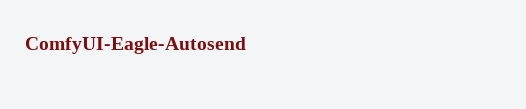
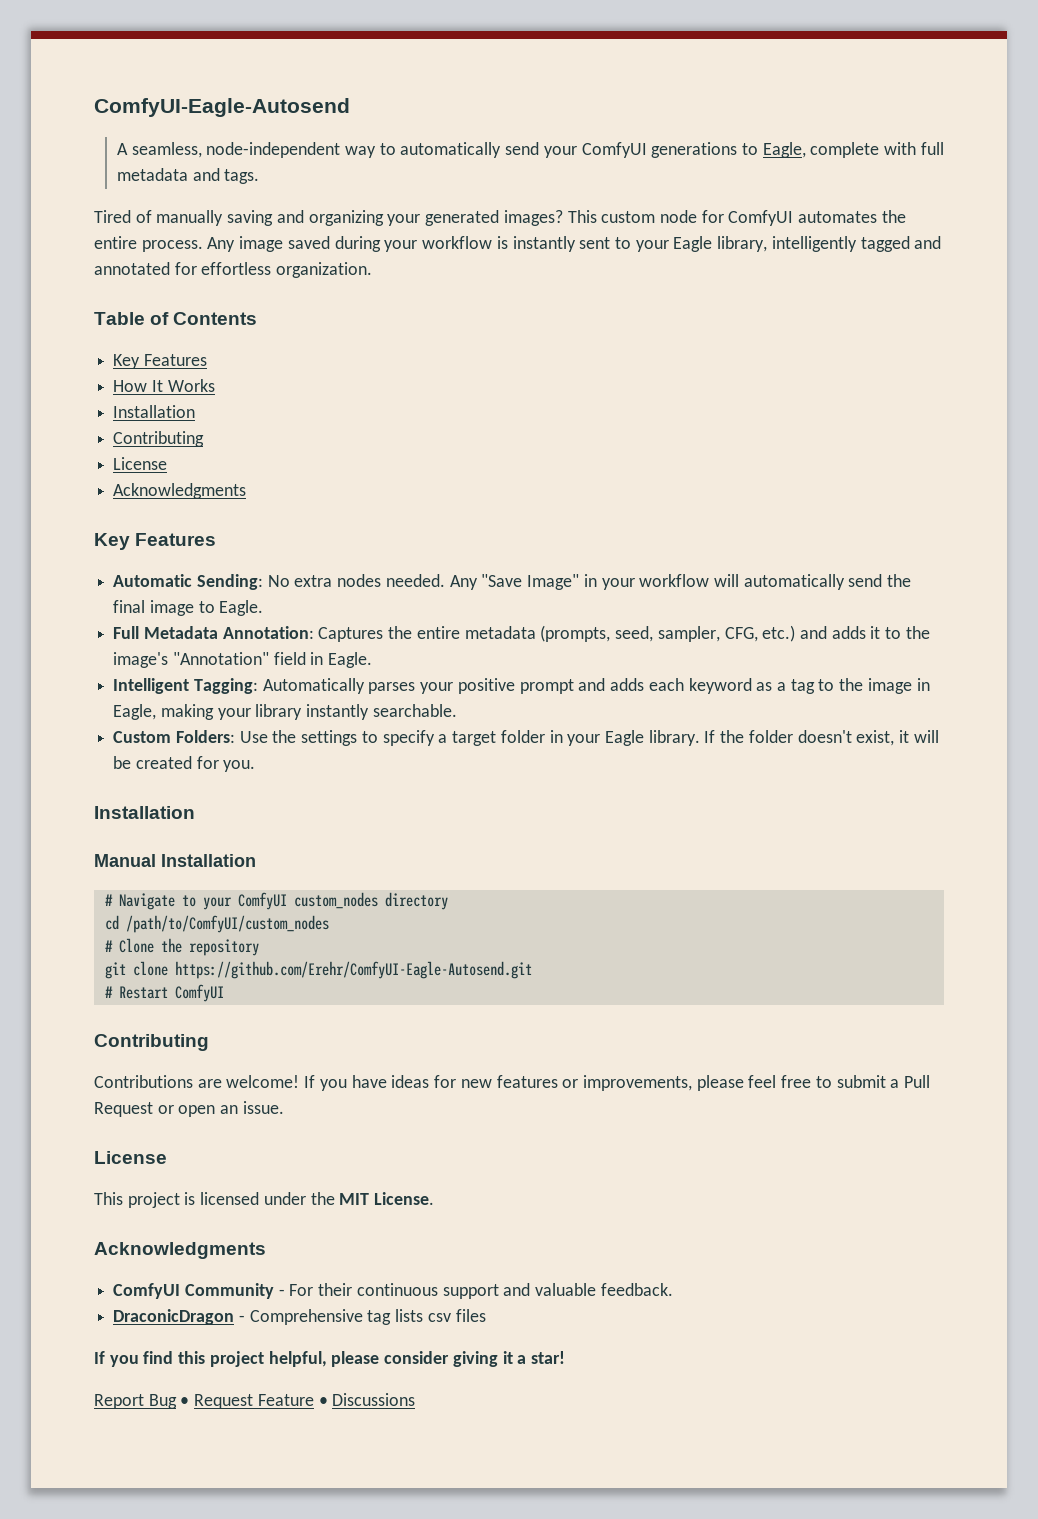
+ A seamless, node-independent way to automatically send your ComfyUI generations to Eagle, complete with full metadata and tags.
+ Tired of manually saving and organizing your generated images? This custom node for ComfyUI automates the entire process. Any image saved during your workflow is instantly sent to your Eagle library, intelligently tagged and annotated for effortless organization.
+ Table of Contents
+ Key Features
+ How It Works
+ Installation
+ Contributing
+ License
+ Acknowledgments
+ Key Features
+ Automatic Sending: No extra nodes needed. Any "Save Image" in your workflow will automatically send the final image to Eagle.
+ Full Metadata Annotation: Captures the entire metadata (prompts, seed, sampler, CFG, etc.) and adds it to the image's "Annotation" field in Eagle.
+ Intelligent Tagging: Automatically parses your positive prompt and adds each keyword as a tag to the image in Eagle, making your library instantly searchable.
+ Custom Folders: Use the settings to specify a target folder in your Eagle library. If the folder doesn't exist, it will be created for you.
+ Installation
+ Manual Installation
+ # Navigate to your ComfyUI custom_nodes directory
+ cd /path/to/ComfyUI/custom_nodes
+ # Clone the repository
+ git clone https://github.com/Erehr/ComfyUI-Eagle-Autosend.git
+ # Restart ComfyUI
+ Contributing
+ Contributions are welcome! If you have ideas for new features or improvements, please feel free to submit a Pull Request or open an issue.
+ License
+ This project is licensed under the MIT License.
+ Acknowledgments
+ ComfyUI Community - For their continuous support and valuable feedback.
+ DraconicDragon - Comprehensive tag lists csv files
+ If you find this project helpful, please consider giving it a star!
+ Report Bug • Request Feature • Discussions

